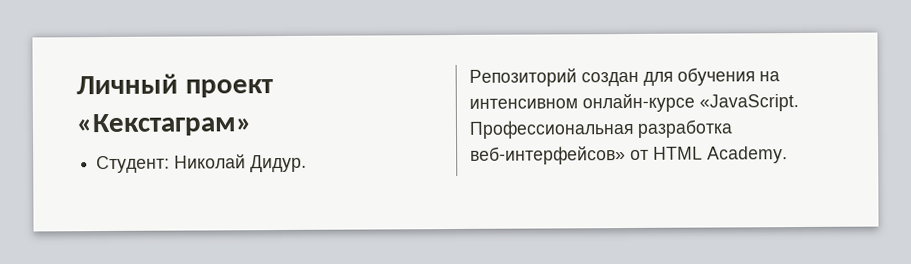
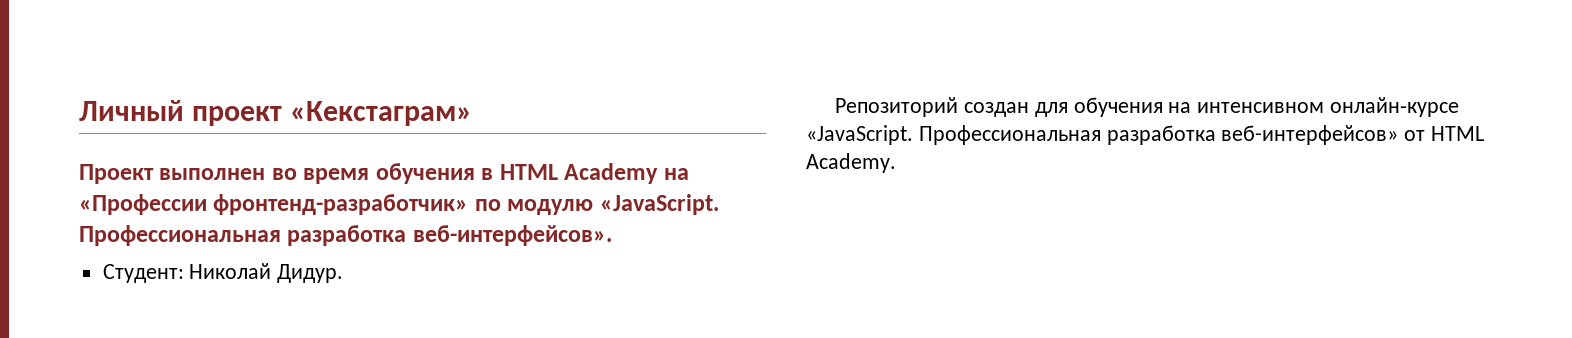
+ Проект выполнен во время обучения в HTML Academy на «Профессии фронтенд-разработчик» по модулю «JavaScript. Профессиональная разработка веб-интерфейсов».

